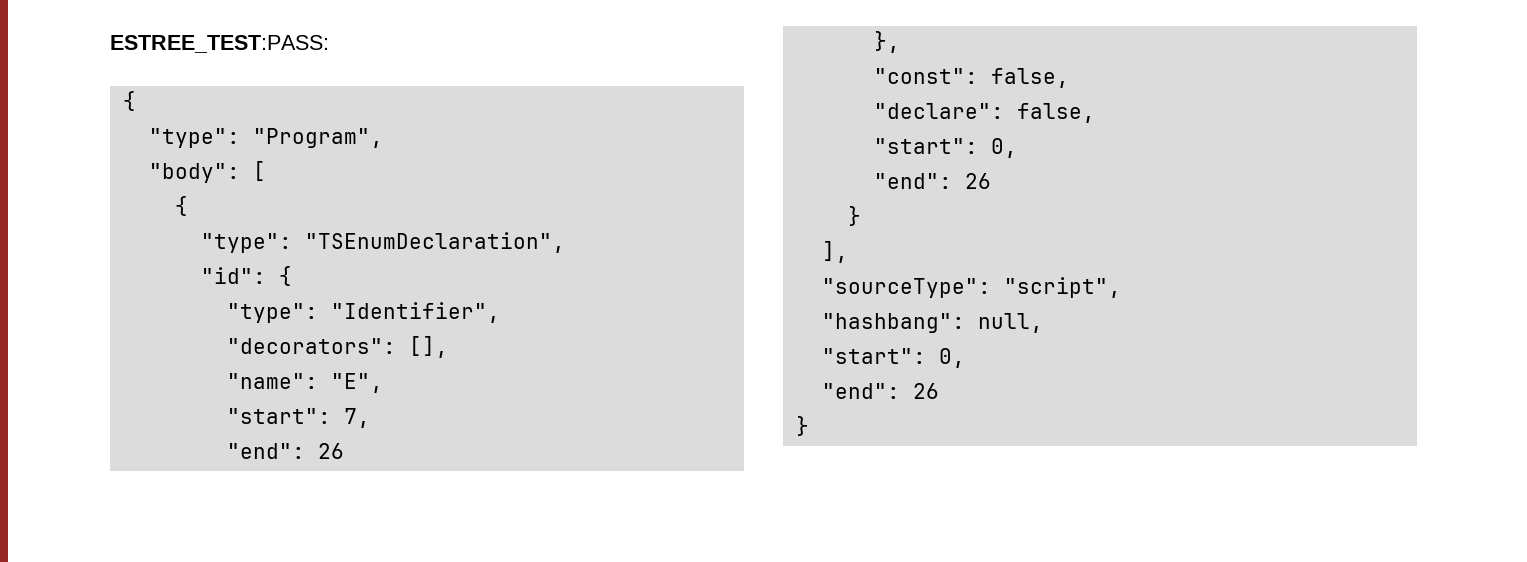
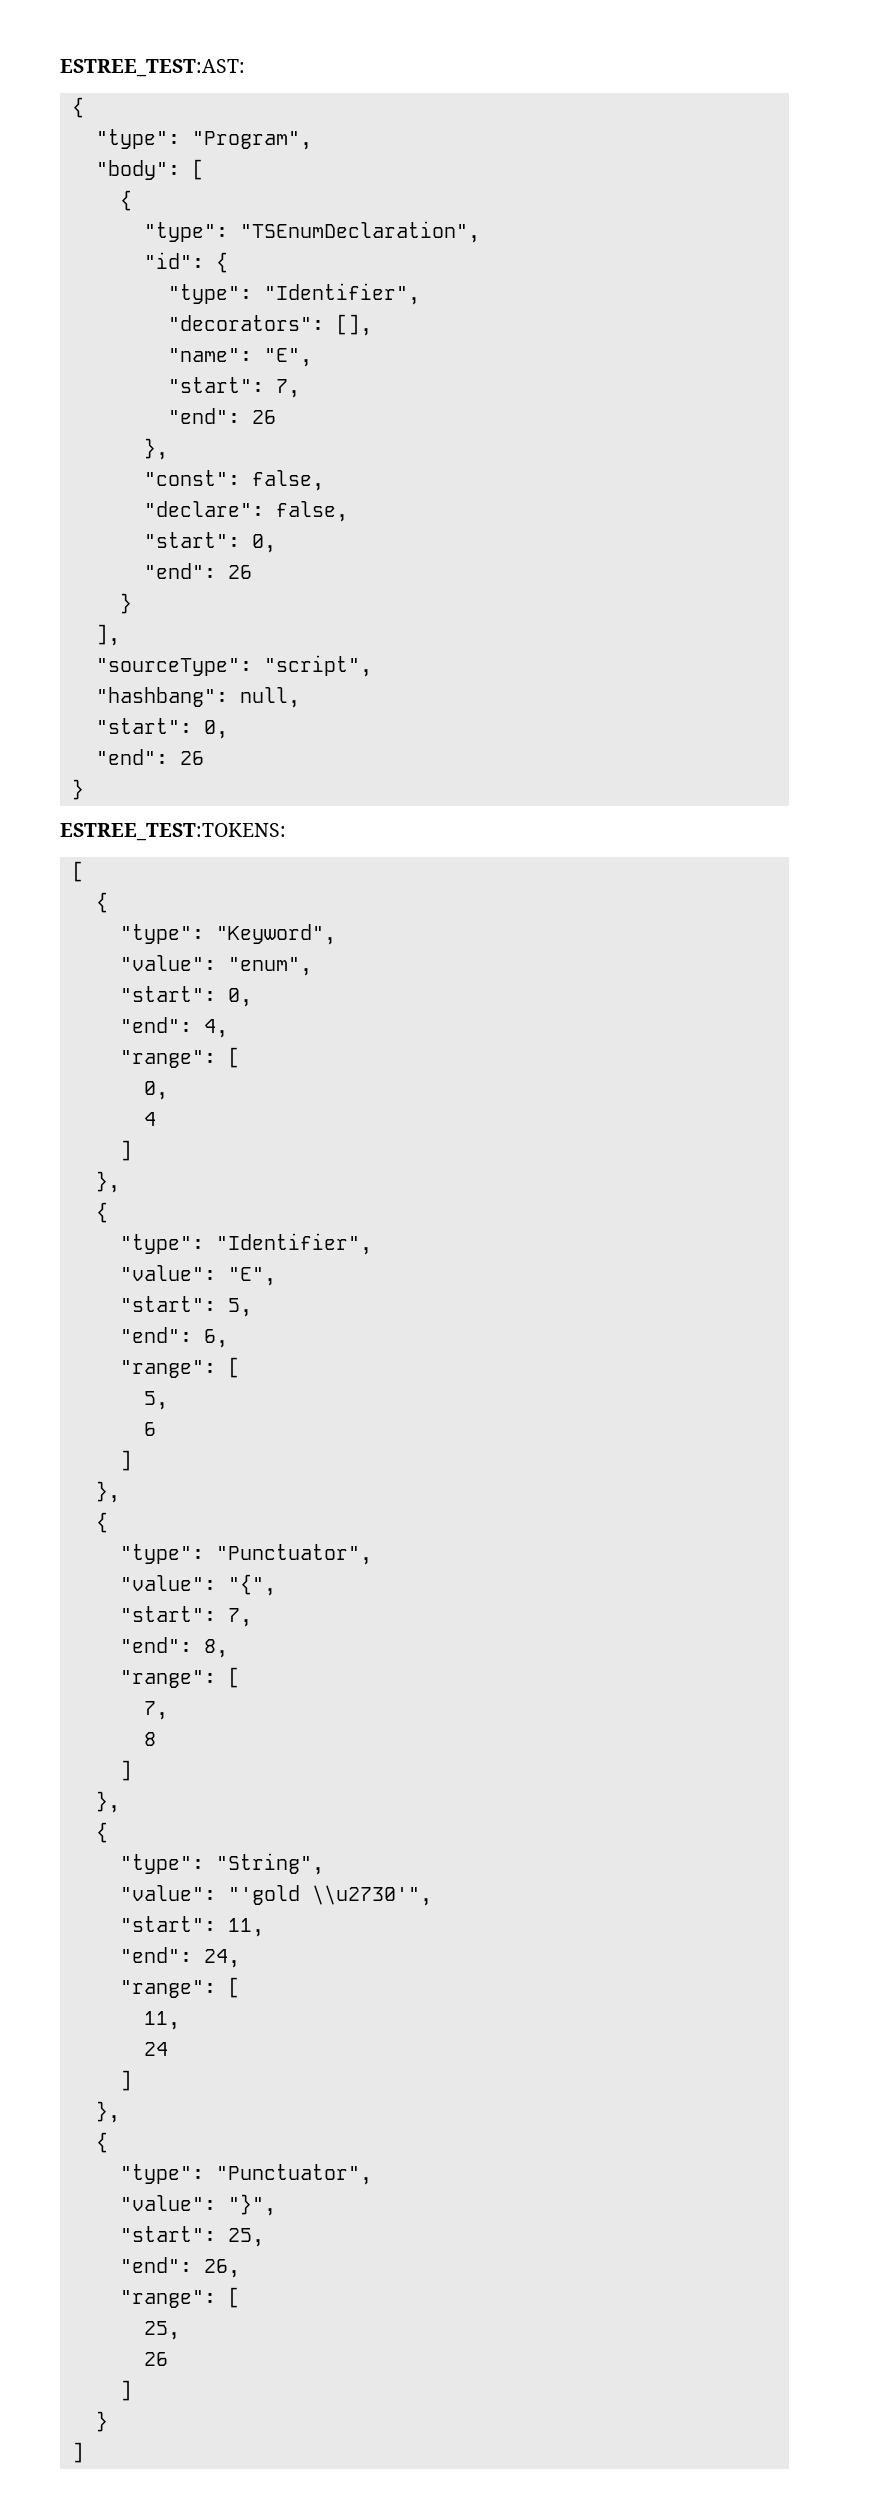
- ESTREE_TEST:PASS:
+ ESTREE_TEST:AST:
+ ESTREE_TEST:TOKENS:
+ [
+ {
+ "type": "Keyword",
+ "value": "enum",
+ "start": 0,
+ "end": 4,
+ "range": [
+ 0,
+ 4
+ ]
+ },
+ {
+ "type": "Identifier",
+ "value": "E",
+ "start": 5,
+ "end": 6,
+ "range": [
+ 5,
+ 6
+ ]
+ },
+ {
+ "type": "Punctuator",
+ "value": "{",
+ "start": 7,
+ "end": 8,
+ "range": [
+ 7,
+ 8
+ ]
+ },
+ {
+ "type": "String",
+ "value": "'gold \\u2730'",
+ "start": 11,
+ "end": 24,
+ "range": [
+ 11,
+ 24
+ ]
+ },
+ {
+ "type": "Punctuator",
+ "value": "}",
+ "start": 25,
+ "end": 26,
+ "range": [
+ 25,
+ 26
+ ]
+ }
+ ]

